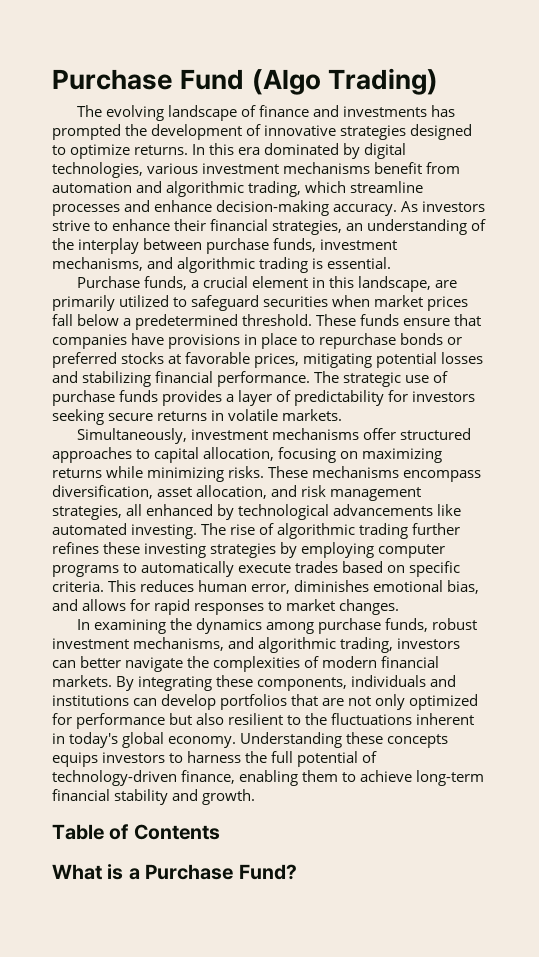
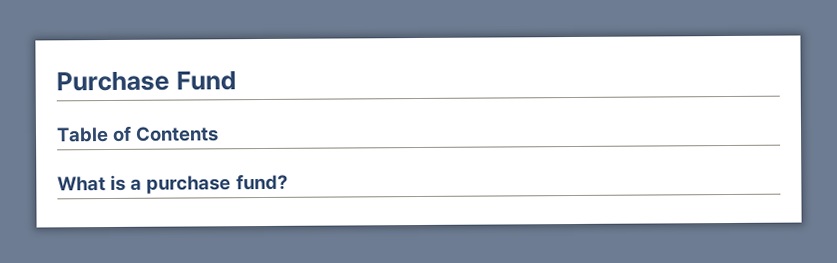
- Purchase Fund (Algo Trading)
- The evolving landscape of finance and investments has prompted the development of innovative strategies designed to optimize returns. In this era dominated by digital technologies, various investment mechanisms benefit from automation and algorithmic trading, which streamline processes and enhance decision-making accuracy. As investors strive to enhance their financial strategies, an understanding of the interplay between purchase funds, investment mechanisms, and algorithmic trading is essential.
- Purchase funds, a crucial element in this landscape, are primarily utilized to safeguard securities when market prices fall below a predetermined threshold. These funds ensure that companies have provisions in place to repurchase bonds or preferred stocks at favorable prices, mitigating potential losses and stabilizing financial performance. The strategic use of purchase funds provides a layer of predictability for investors seeking secure returns in volatile markets.
- Simultaneously, investment mechanisms offer structured approaches to capital allocation, focusing on maximizing returns while minimizing risks. These mechanisms encompass diversification, asset allocation, and risk management strategies, all enhanced by technological advancements like automated investing. The rise of algorithmic trading further refines these investing strategies by employing computer programs to automatically execute trades based on specific criteria. This reduces human error, diminishes emotional bias, and allows for rapid responses to market changes.
- In examining the dynamics among purchase funds, robust investment mechanisms, and algorithmic trading, investors can better navigate the complexities of modern financial markets. By integrating these components, individuals and institutions can develop portfolios that are not only optimized for performance but also resilient to the fluctuations inherent in today's global economy. Understanding these concepts equips investors to harness the full potential of technology-driven finance, enabling them to achieve long-term financial stability and growth.
+ Purchase Fund
- What is a Purchase Fund?
+ What is a purchase fund?

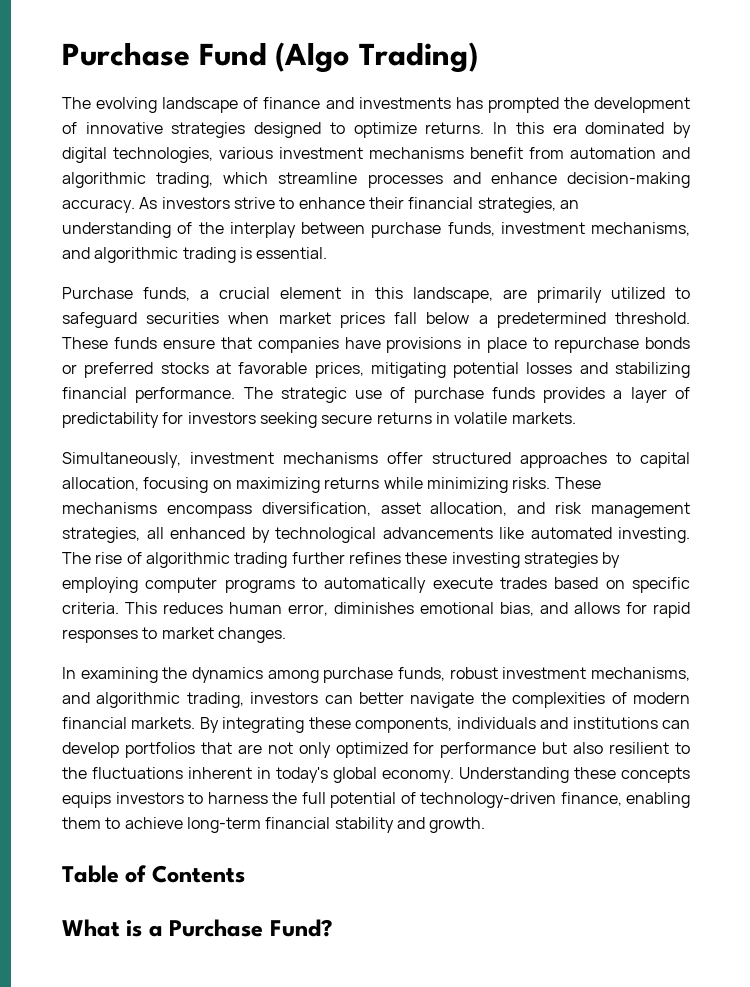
- Purchase Fund
+ Purchase Fund (Algo Trading)
+ The evolving landscape of finance and investments has prompted the development of innovative strategies designed to optimize returns. In this era dominated by digital technologies, various investment mechanisms benefit from automation and algorithmic trading, which streamline processes and enhance decision-making accuracy. As investors strive to enhance their financial strategies, an understanding of the interplay between purchase funds, investment mechanisms, and algorithmic trading is essential.
+ Purchase funds, a crucial element in this landscape, are primarily utilized to safeguard securities when market prices fall below a predetermined threshold. These funds ensure that companies have provisions in place to repurchase bonds or preferred stocks at favorable prices, mitigating potential losses and stabilizing financial performance. The strategic use of purchase funds provides a layer of predictability for investors seeking secure returns in volatile markets.
+ Simultaneously, investment mechanisms offer structured approaches to capital allocation, focusing on maximizing returns while minimizing risks. These mechanisms encompass diversification, asset allocation, and risk management strategies, all enhanced by technological advancements like automated investing. The rise of algorithmic trading further refines these investing strategies by employing computer programs to automatically execute trades based on specific criteria. This reduces human error, diminishes emotional bias, and allows for rapid responses to market changes.
+ In examining the dynamics among purchase funds, robust investment mechanisms, and algorithmic trading, investors can better navigate the complexities of modern financial markets. By integrating these components, individuals and institutions can develop portfolios that are not only optimized for performance but also resilient to the fluctuations inherent in today's global economy. Understanding these concepts equips investors to harness the full potential of technology-driven finance, enabling them to achieve long-term financial stability and growth.
- What is a purchase fund?
+ What is a Purchase Fund?

